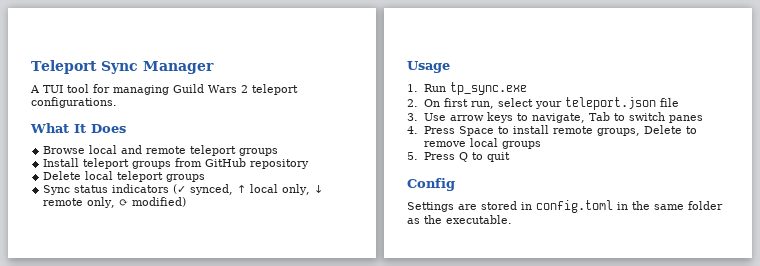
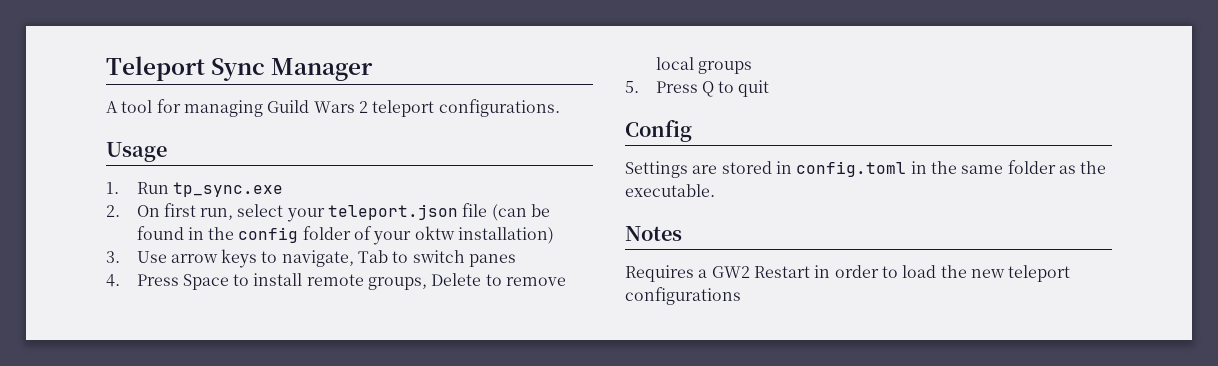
- A TUI tool for managing Guild Wars 2 teleport configurations.
+ A tool for managing Guild Wars 2 teleport configurations.
- What It Does
- Browse local and remote teleport groups
- Install teleport groups from GitHub repository
- Delete local teleport groups
- Sync status indicators (✓ synced, ↑ local only, ↓ remote only, ⟳ modified)
- 2. On first run, select your teleport.json file
+ 2. On first run, select your teleport.json file (can be found in the config folder of your oktw installation)
+ Notes
+ Requires a GW2 Restart in order to load the new teleport configurations

